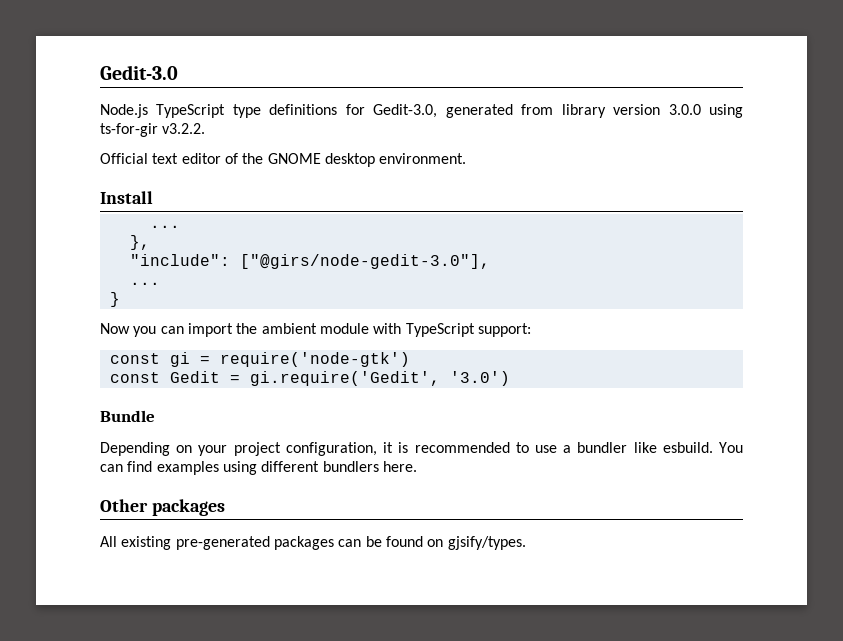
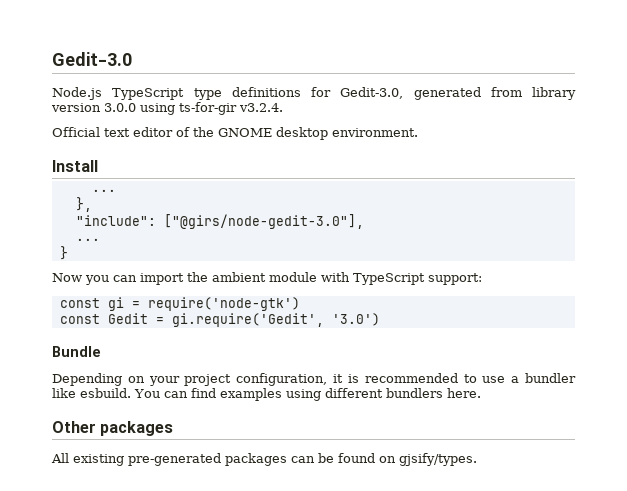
- Node.js TypeScript type definitions for Gedit-3.0, generated from library version 3.0.0 using ts-for-gir v3.2.2.
+ Node.js TypeScript type definitions for Gedit-3.0, generated from library version 3.0.0 using ts-for-gir v3.2.4.

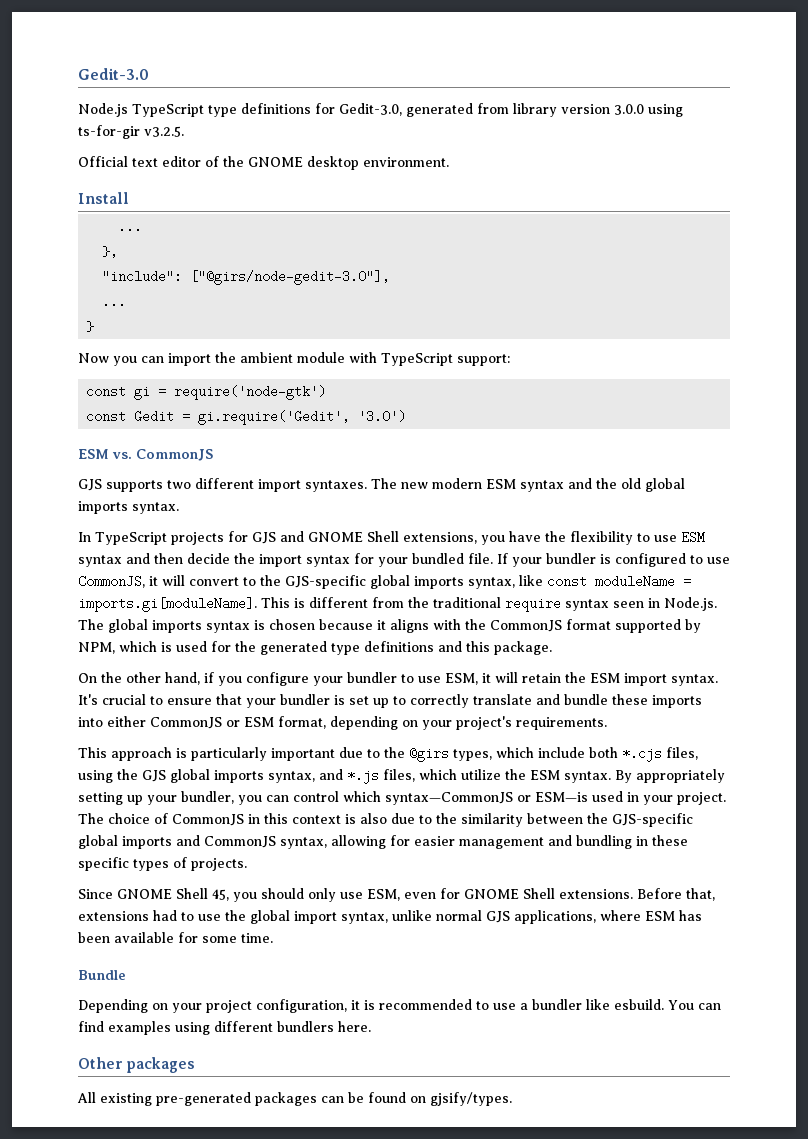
- Node.js TypeScript type definitions for Gedit-3.0, generated from library version 3.0.0 using ts-for-gir v3.2.4.
+ Node.js TypeScript type definitions for Gedit-3.0, generated from library version 3.0.0 using ts-for-gir v3.2.5.
+ ESM vs. CommonJS
+ GJS supports two different import syntaxes. The new modern ESM syntax and the old global imports syntax.
+ In TypeScript projects for GJS and GNOME Shell extensions, you have the flexibility to use ESM syntax and then decide the import syntax for your bundled file. If your bundler is configured to use CommonJS, it will convert to the GJS-specific global imports syntax, like const moduleName = imports.gi[moduleName]. This is different from the traditional require syntax seen in Node.js. The global imports syntax is chosen because it aligns with the CommonJS format supported by NPM, which is used for the generated type definitions and this package.
+ On the other hand, if you configure your bundler to use ESM, it will retain the ESM import syntax. It's crucial to ensure that your bundler is set up to correctly translate and bundle these imports into either CommonJS or ESM format, depending on your project's requirements.
+ This approach is particularly important due to the @girs types, which include both *.cjs files, using the GJS global imports syntax, and *.js files, which utilize the ESM syntax. By appropriately setting up your bundler, you can control which syntax—CommonJS or ESM—is used in your project. The choice of CommonJS in this context is also due to the similarity between the GJS-specific global imports and CommonJS syntax, allowing for easier management and bundling in these specific types of projects.
+ Since GNOME Shell 45, you should only use ESM, even for GNOME Shell extensions. Before that, extensions had to use the global import syntax, unlike normal GJS applications, where ESM has been available for some time.

